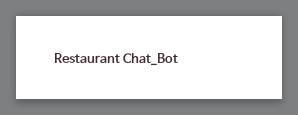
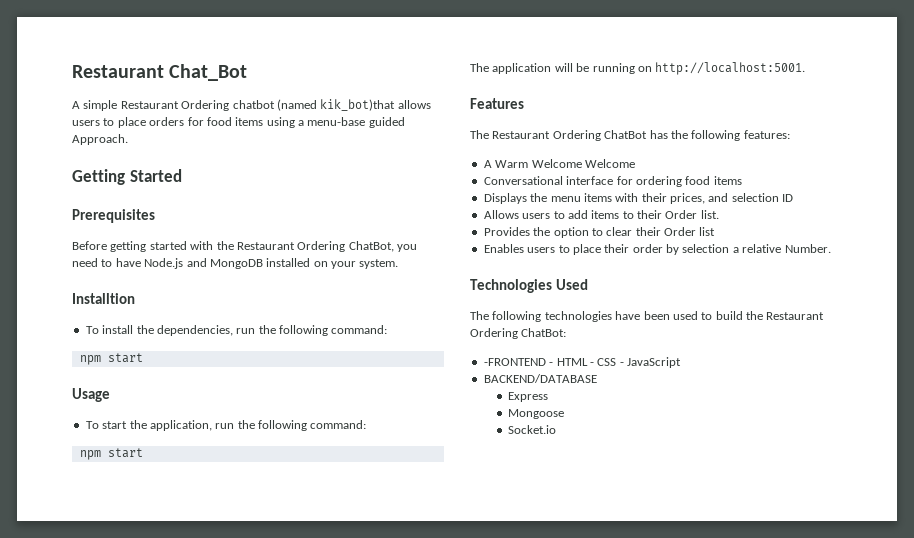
+ A simple Restaurant Ordering chatbot (named kik_bot)that allows users to place orders for food items using a menu-base guided Approach.
+ Getting Started
+ Prerequisites
+ Before getting started with the Restaurant Ordering ChatBot, you need to have Node.js and MongoDB installed on your system.
+ Installtion
+ To install the dependencies, run the following command:
+ npm start
+ Usage
+ To start the application, run the following command:
+ npm start
+ The application will be running on http://localhost:5001.
+ Features
+ The Restaurant Ordering ChatBot has the following features:
+ A Warm Welcome Welcome
+ Conversational interface for ordering food items
+ Displays the menu items with their prices, and selection ID
+ Allows users to add items to their Order list.
+ Provides the option to clear their Order list
+ Enables users to place their order by selection a relative Number.
+ Technologies Used
+ The following technologies have been used to build the Restaurant Ordering ChatBot:
+ -FRONTEND - HTML - CSS - JavaScript
+ BACKEND/DATABASE
+ Express
+ Mongoose
+ Socket.io

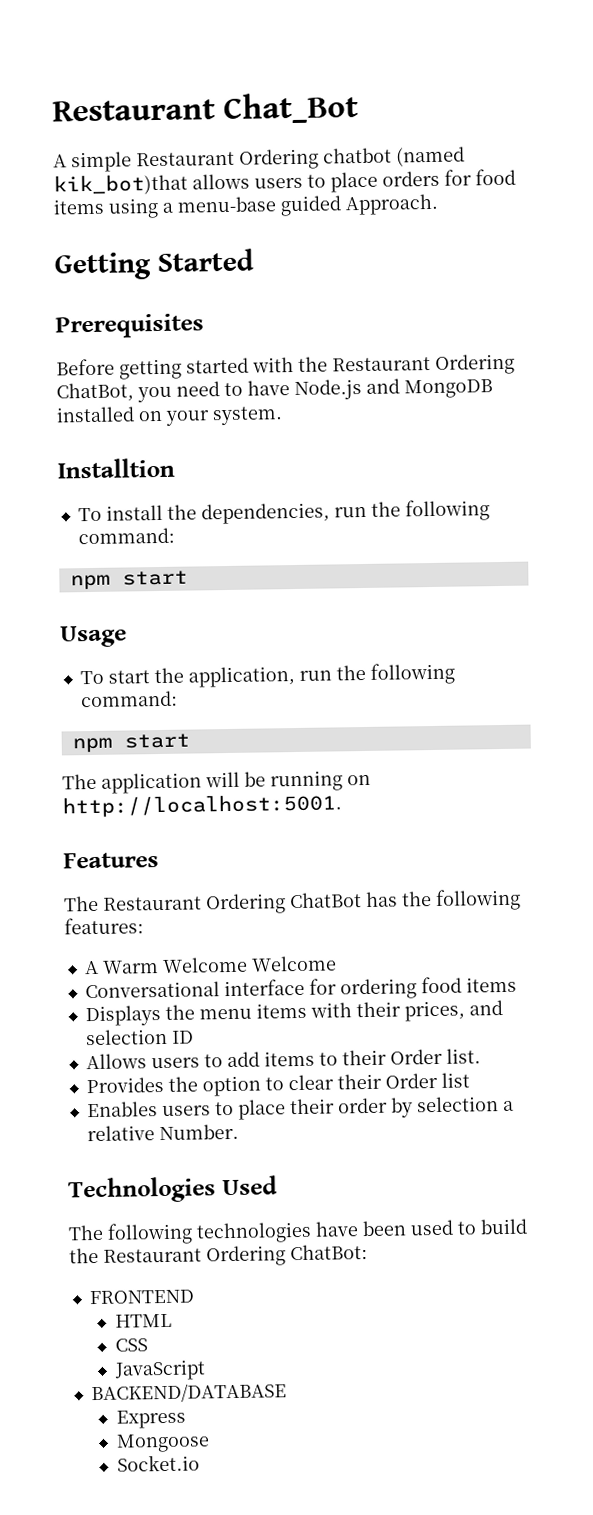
- -FRONTEND - HTML - CSS - JavaScript
+ FRONTEND
+ HTML
+ CSS
+ JavaScript

